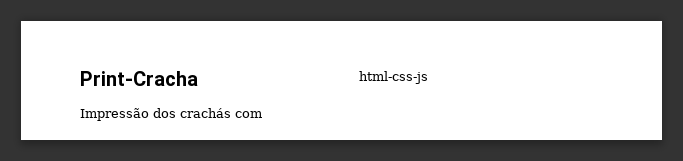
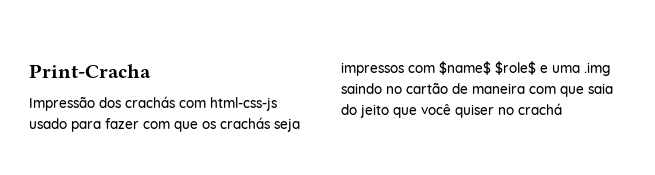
- Impressão dos crachás com html-css-js
+ Impressão dos crachás com html-css-js usado para fazer com que os crachás seja impressos com $name$ $role$ e uma .img saindo no cartão de maneira com que saia do jeito que você quiser no crachá

